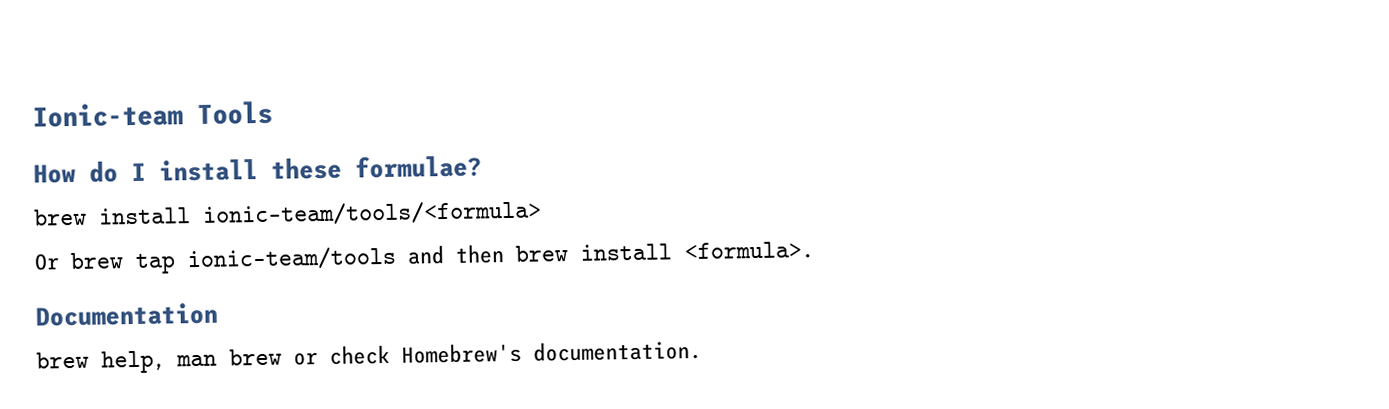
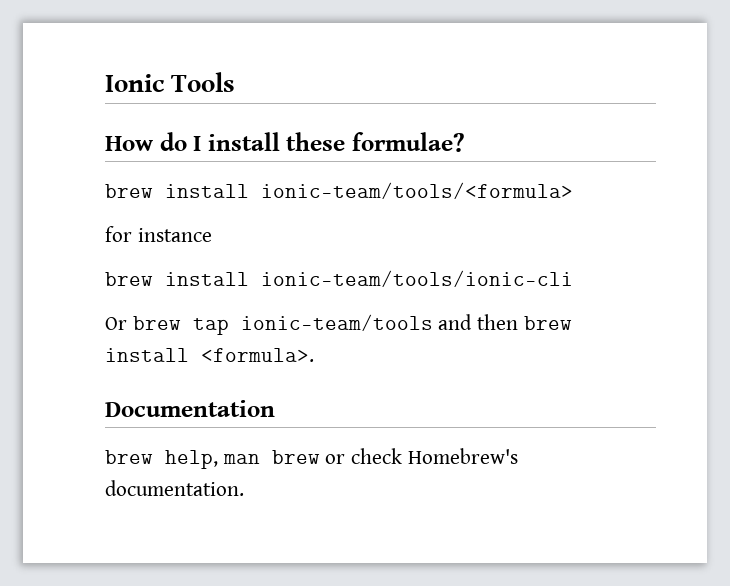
- Ionic-team Tools
+ Ionic Tools
+ for instance
+ brew install ionic-team/tools/ionic-cli

